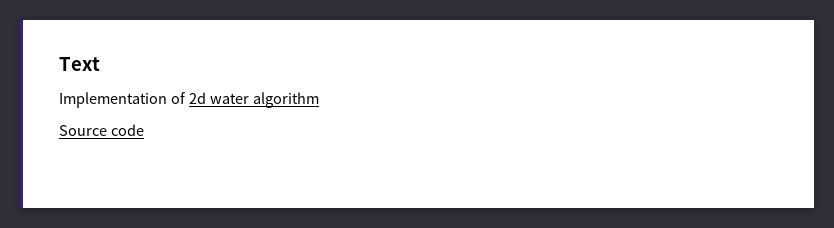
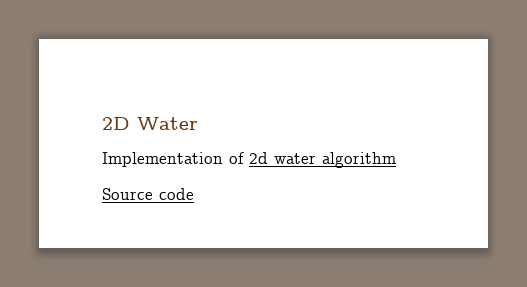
- Text
+ 2D Water

